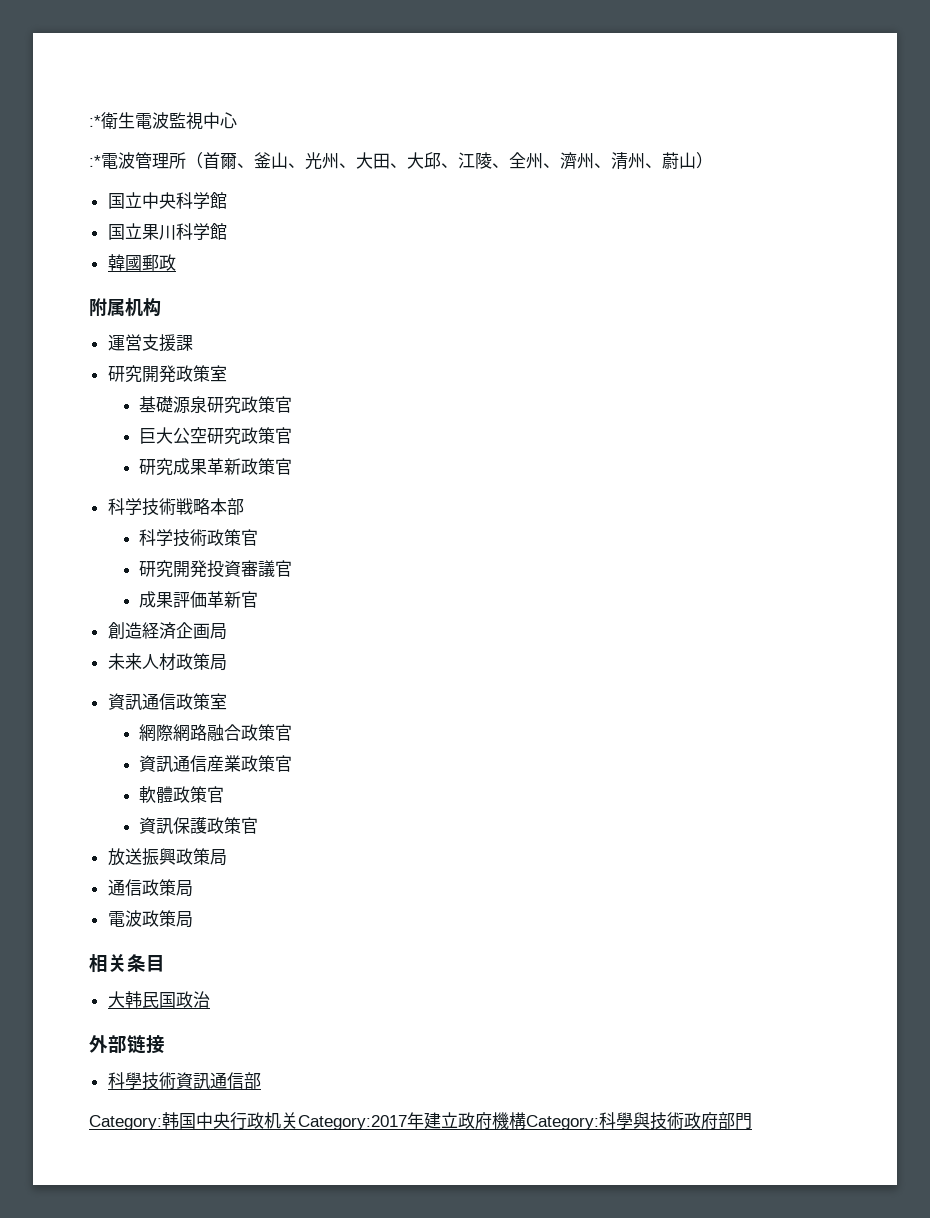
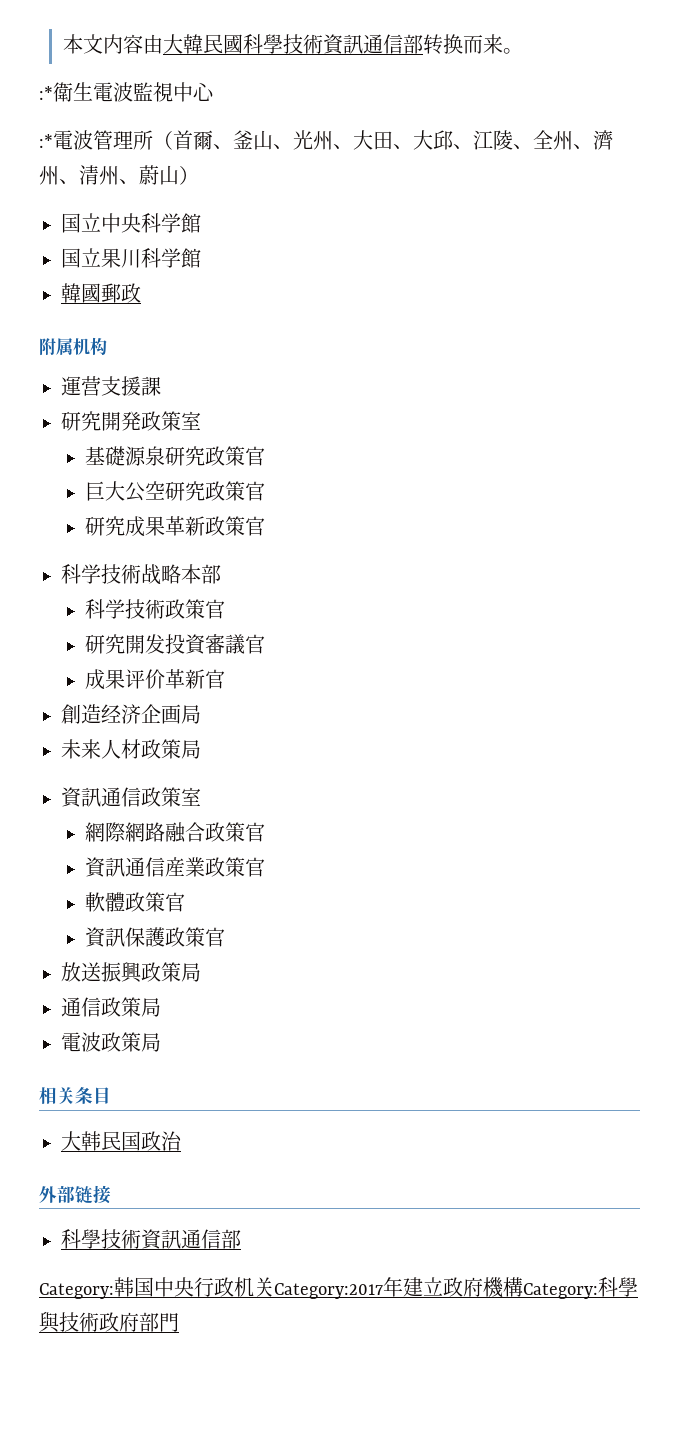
+ 本文内容由大韓民國科學技術資訊通信部转换而来。
- 運営支援課
+ 運营支援課
- 科学技術戦略本部
+ 科学技術战略本部
- 研究開発投資審議官
+ 研究開发投資審議官
- 成果評価革新官
+ 成果评价革新官
- 創造経済企画局
+ 創造经济企画局

